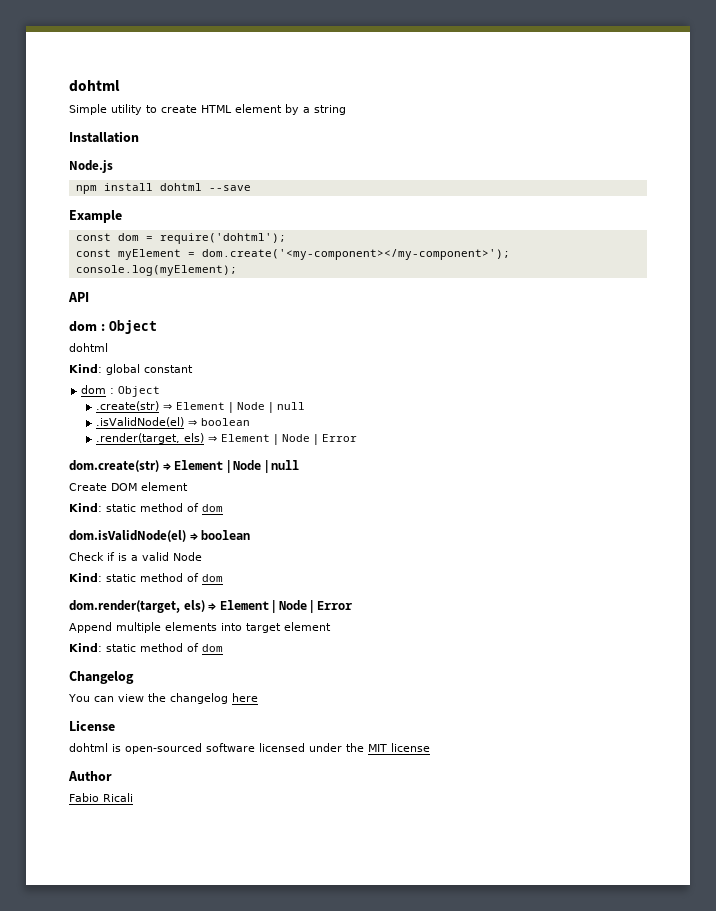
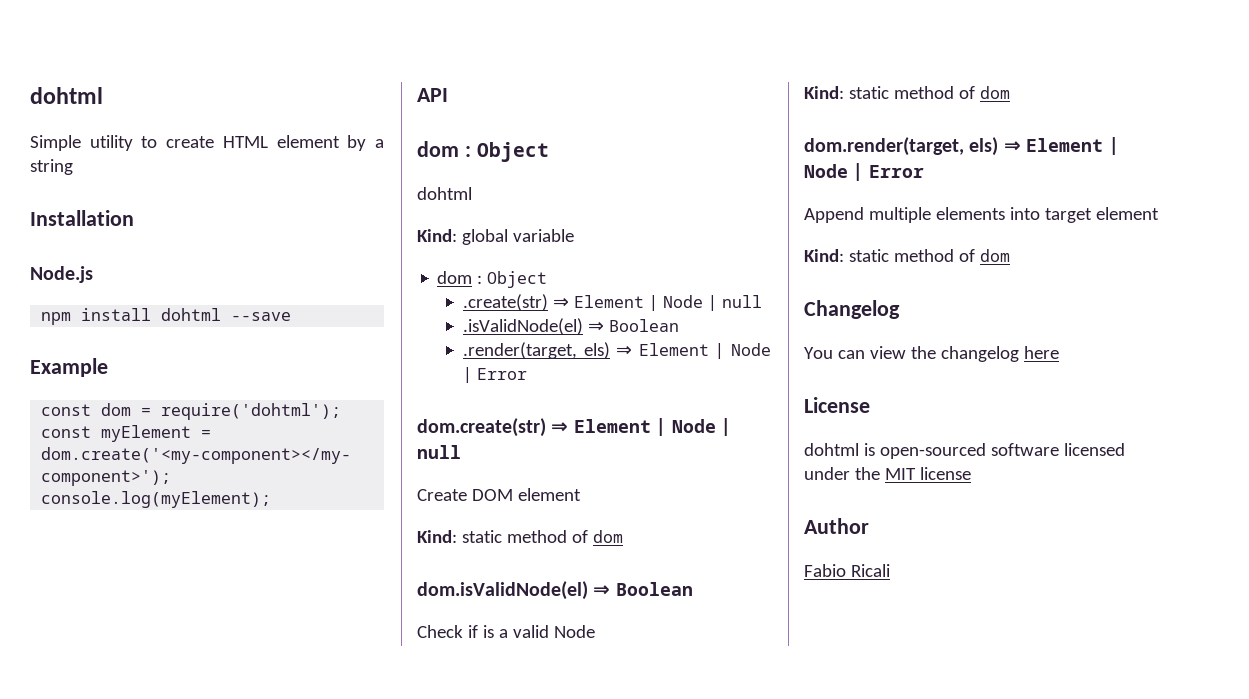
- Kind: global constant
+ Kind: global variable
- .isValidNode(el) ⇒ boolean
+ .isValidNode(el) ⇒ Boolean
- dom.isValidNode(el) ⇒ boolean
+ dom.isValidNode(el) ⇒ Boolean

